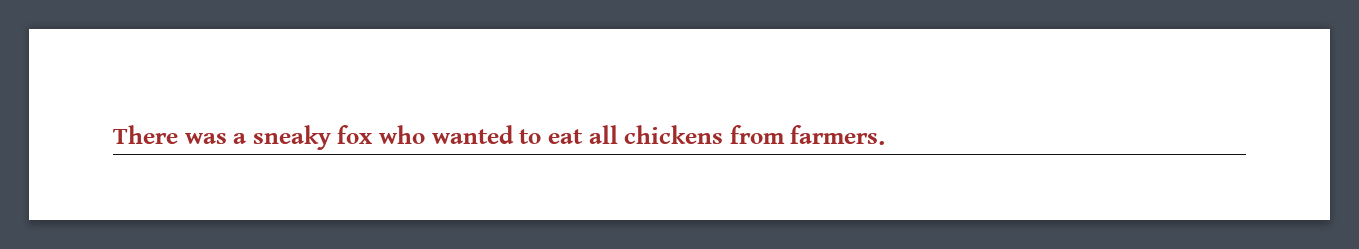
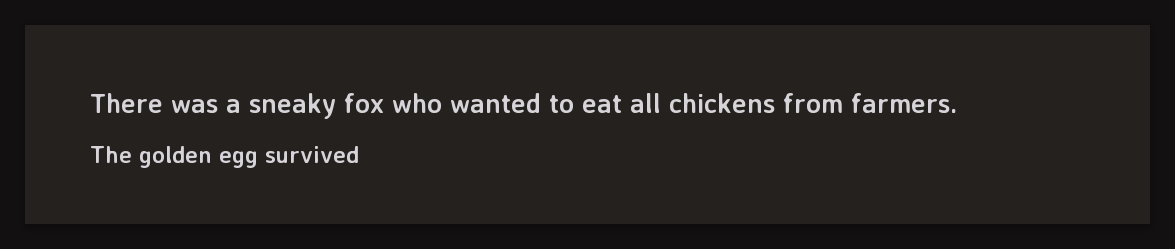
+ The golden egg survived

